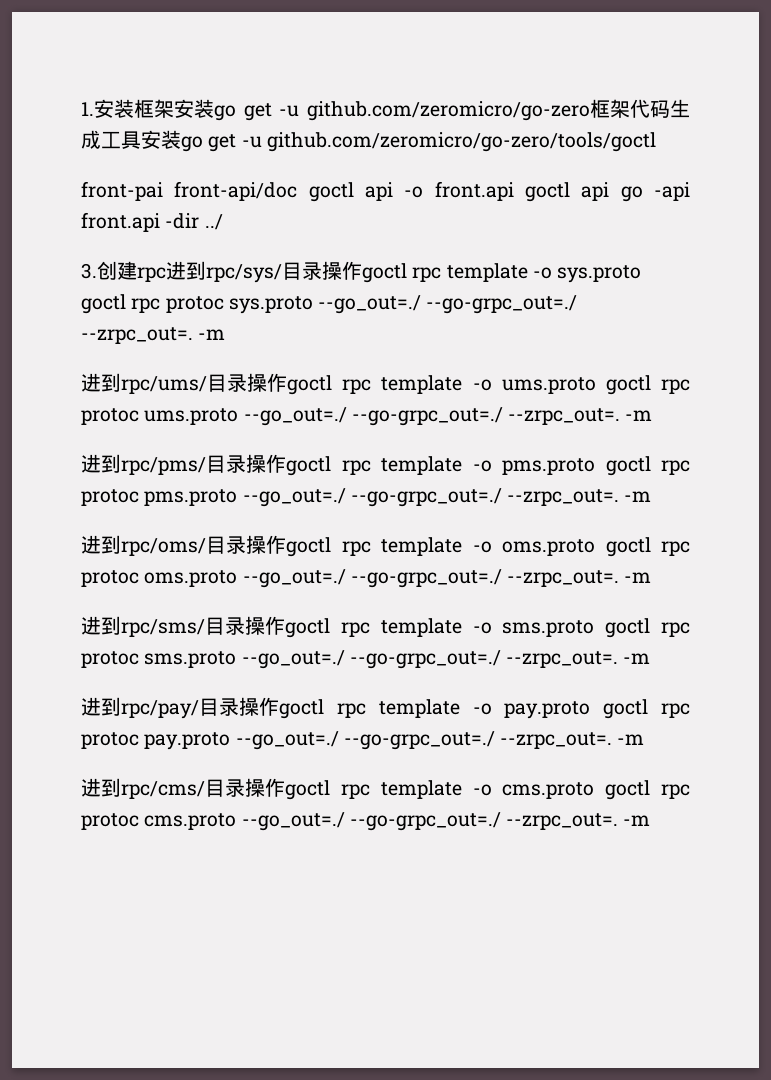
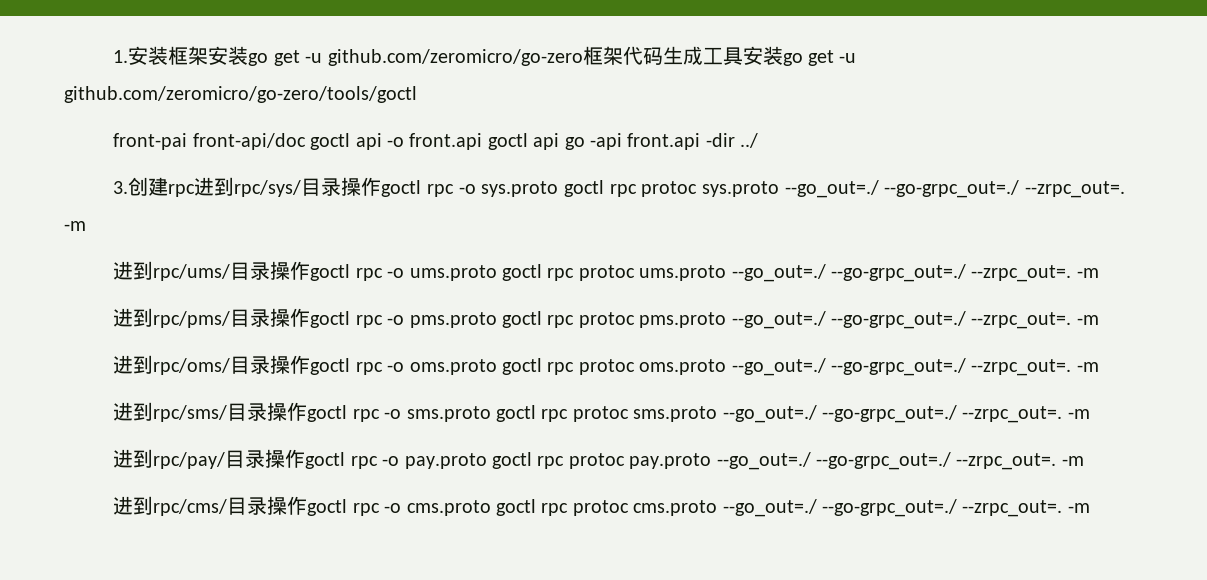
- 3.创建rpc进到rpc/sys/目录操作goctl rpc template -o sys.proto goctl rpc protoc sys.proto --go_out=./ --go-grpc_out=./ --zrpc_out=.
+ 3.创建rpc进到rpc/sys/目录操作goctl rpc -o sys.proto goctl rpc protoc sys.proto --go_out=./ --go-grpc_out=./ --zrpc_out=.
- 进到rpc/ums/目录操作goctl rpc template -o ums.proto goctl rpc protoc ums.proto --go_out=./ --go-grpc_out=./ --zrpc_out=.
+ 进到rpc/ums/目录操作goctl rpc -o ums.proto goctl rpc protoc ums.proto --go_out=./ --go-grpc_out=./ --zrpc_out=.
- 进到rpc/pms/目录操作goctl rpc template -o pms.proto goctl rpc protoc pms.proto --go_out=./ --go-grpc_out=./ --zrpc_out=.
+ 进到rpc/pms/目录操作goctl rpc -o pms.proto goctl rpc protoc pms.proto --go_out=./ --go-grpc_out=./ --zrpc_out=.
- 进到rpc/oms/目录操作goctl rpc template -o oms.proto goctl rpc protoc oms.proto --go_out=./ --go-grpc_out=./ --zrpc_out=.
+ 进到rpc/oms/目录操作goctl rpc -o oms.proto goctl rpc protoc oms.proto --go_out=./ --go-grpc_out=./ --zrpc_out=.
- 进到rpc/sms/目录操作goctl rpc template -o sms.proto goctl rpc protoc sms.proto --go_out=./ --go-grpc_out=./ --zrpc_out=.
+ 进到rpc/sms/目录操作goctl rpc -o sms.proto goctl rpc protoc sms.proto --go_out=./ --go-grpc_out=./ --zrpc_out=.
- 进到rpc/pay/目录操作goctl rpc template -o pay.proto goctl rpc protoc pay.proto --go_out=./ --go-grpc_out=./ --zrpc_out=.
+ 进到rpc/pay/目录操作goctl rpc -o pay.proto goctl rpc protoc pay.proto --go_out=./ --go-grpc_out=./ --zrpc_out=.
- 进到rpc/cms/目录操作goctl rpc template -o cms.proto goctl rpc protoc cms.proto --go_out=./ --go-grpc_out=./ --zrpc_out=.
+ 进到rpc/cms/目录操作goctl rpc -o cms.proto goctl rpc protoc cms.proto --go_out=./ --go-grpc_out=./ --zrpc_out=.

